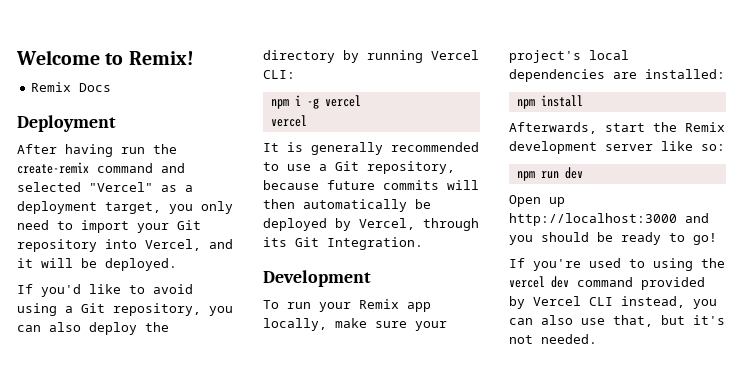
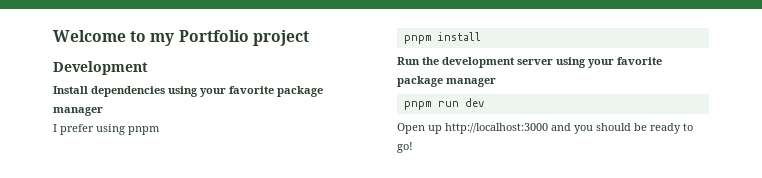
- Welcome to Remix!
- Remix Docs
- Deployment
- After having run the create-remix command and selected "Vercel" as a deployment target, you only need to import your Git repository into Vercel, and it will be deployed.
- If you'd like to avoid using a Git repository, you can also deploy the directory by running Vercel CLI:
- npm i -g vercel
- vercel
- It is generally recommended to use a Git repository, because future commits will then automatically be deployed by Vercel, through its Git Integration.
+ Welcome to my Portfolio project
  Development
- To run your Remix app locally, make sure your project's local dependencies are installed:
- npm install
- Afterwards, start the Remix development server like so:
- npm run dev
+ Install dependencies using your favorite package manager
+ I prefer using pnpm
+ pnpm install
+ Run the development server using your favorite package manager
+ pnpm run dev
- If you're used to using the vercel dev command provided by Vercel CLI instead, you can also use that, but it's not needed.

